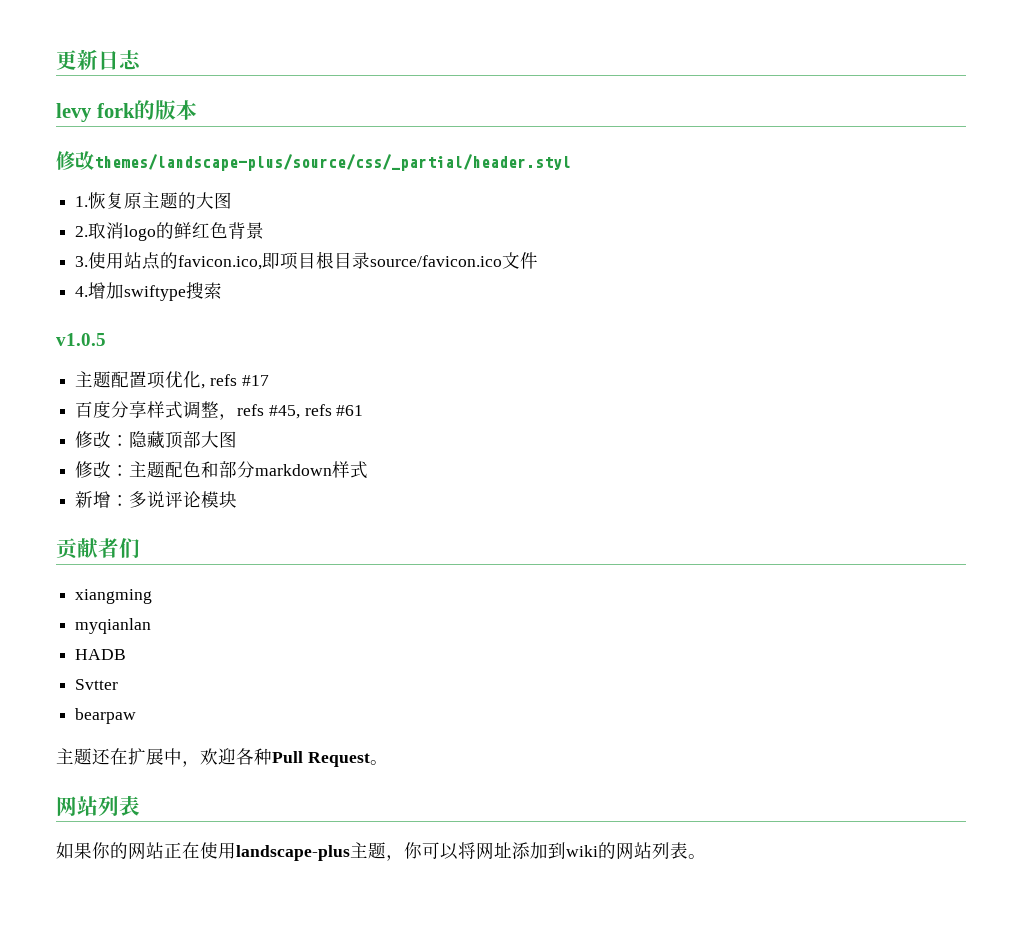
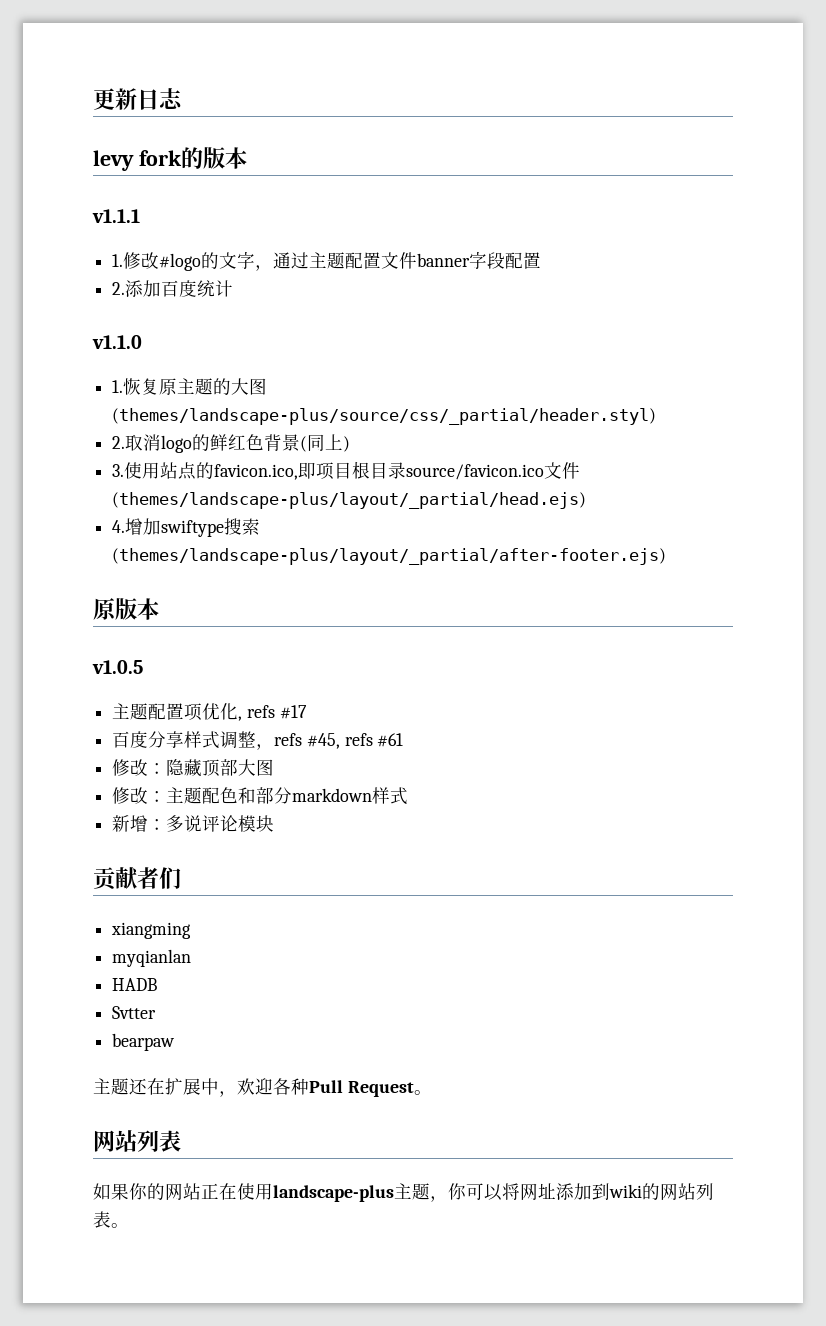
- 修改themes/landscape-plus/source/css/_partial/header.styl
+ v1.1.1
+ 1.修改#logo的文字，通过主题配置文件banner字段配置
+ 2.添加百度统计
+ v1.1.0
- 1.恢复原主题的大图
+ 1.恢复原主题的大图(themes/landscape-plus/source/css/_partial/header.styl)
- 2.取消logo的鲜红色背景
+ 2.取消logo的鲜红色背景(同上)
- 3.使用站点的favicon.ico,即项目根目录source/favicon.ico文件
+ 3.使用站点的favicon.ico,即项目根目录source/favicon.ico文件(themes/landscape-plus/layout/_partial/head.ejs)
- 4.增加swiftype搜索
+ 4.增加swiftype搜索(themes/landscape-plus/layout/_partial/after-footer.ejs)
+ 原版本

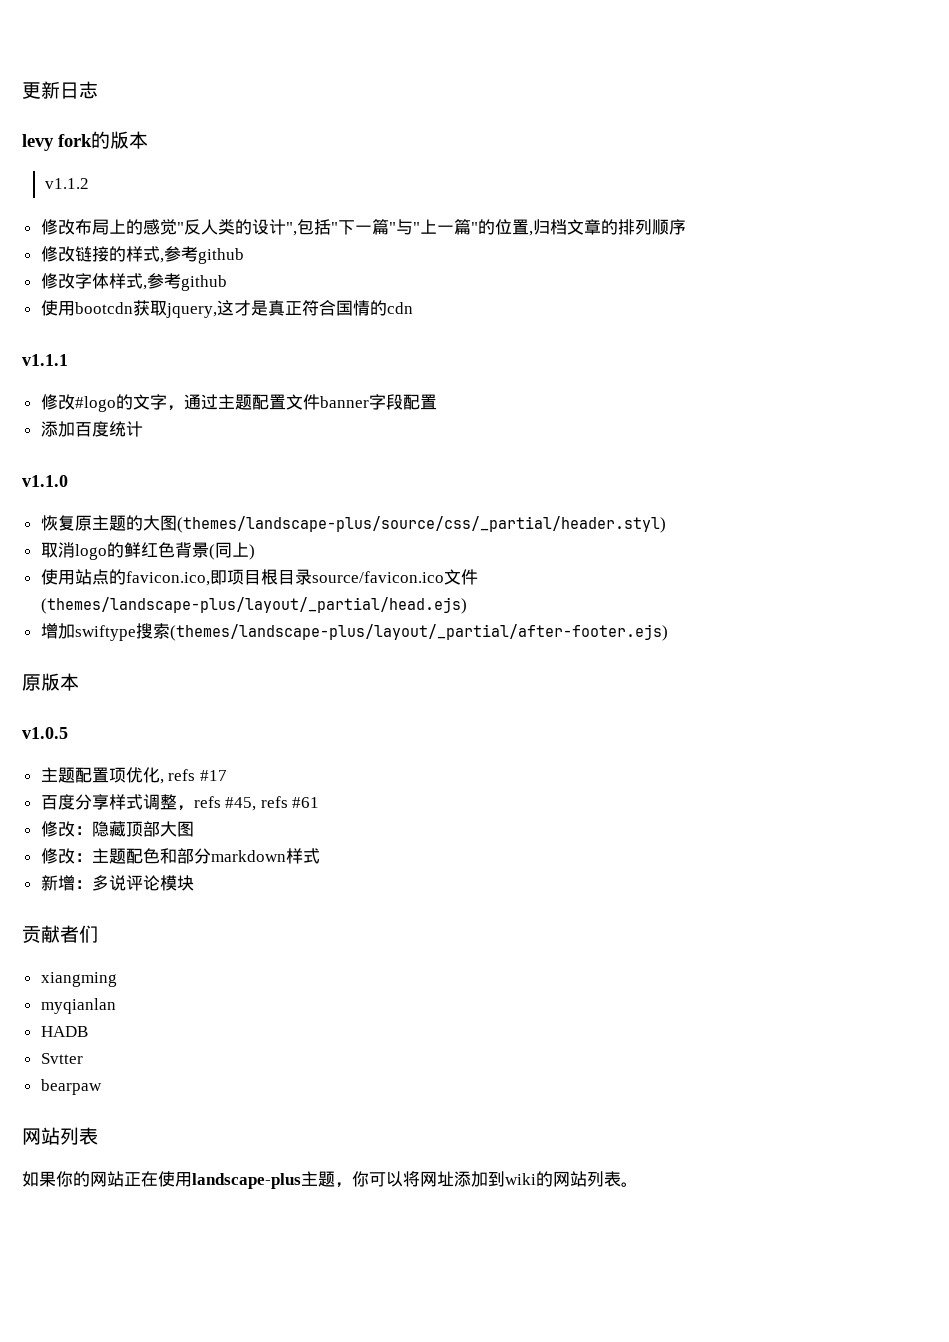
+ v1.1.2
+ 修改布局上的感觉"反人类的设计",包括"下一篇"与"上一篇"的位置,归档文章的排列顺序
+ 修改链接的样式,参考github
+ 修改字体样式,参考github
+ 使用bootcdn获取jquery,这才是真正符合国情的cdn
- 1.修改#logo的文字，通过主题配置文件banner字段配置
+ 修改#logo的文字，通过主题配置文件banner字段配置
- 2.添加百度统计
+ 添加百度统计
- 1.恢复原主题的大图(themes/landscape-plus/source/css/_partial/header.styl)
+ 恢复原主题的大图(themes/landscape-plus/source/css/_partial/header.styl)
- 2.取消logo的鲜红色背景(同上)
+ 取消logo的鲜红色背景(同上)
- 3.使用站点的favicon.ico,即项目根目录source/favicon.ico文件(themes/landscape-plus/layout/_partial/head.ejs)
+ 使用站点的favicon.ico,即项目根目录source/favicon.ico文件(themes/landscape-plus/layout/_partial/head.ejs)
- 4.增加swiftype搜索(themes/landscape-plus/layout/_partial/after-footer.ejs)
+ 增加swiftype搜索(themes/landscape-plus/layout/_partial/after-footer.ejs)
- 主题还在扩展中，欢迎各种Pull Request。

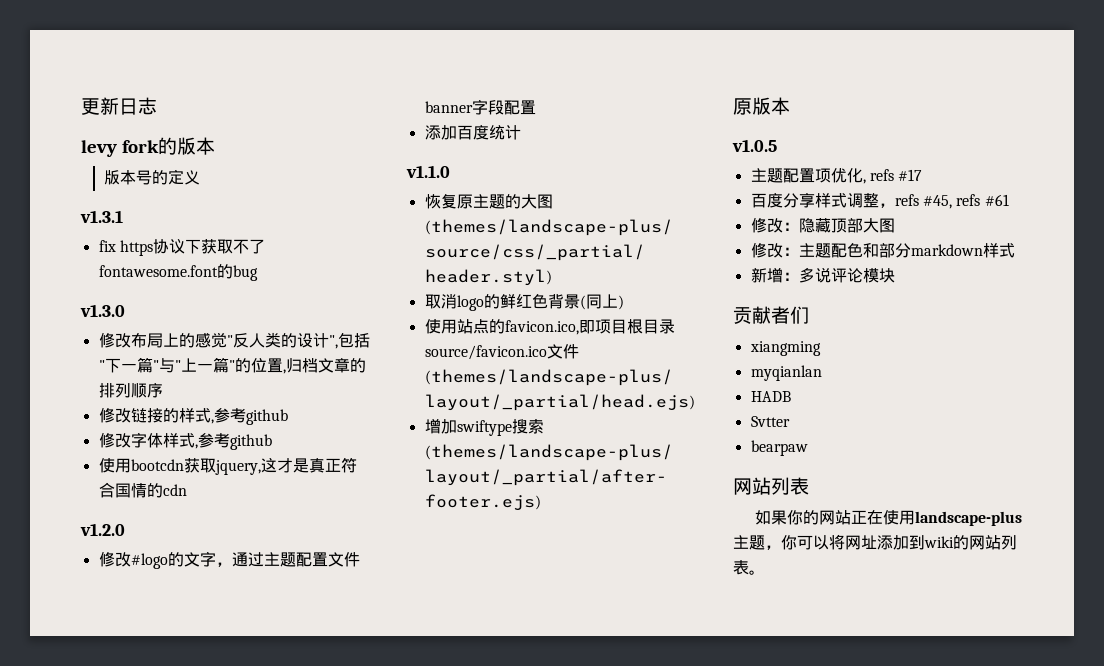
- v1.1.2
+ 版本号的定义
+ v1.3.1
+ fix https协议下获取不了fontawesome.font的bug
+ v1.3.0
- v1.1.1
+ v1.2.0

